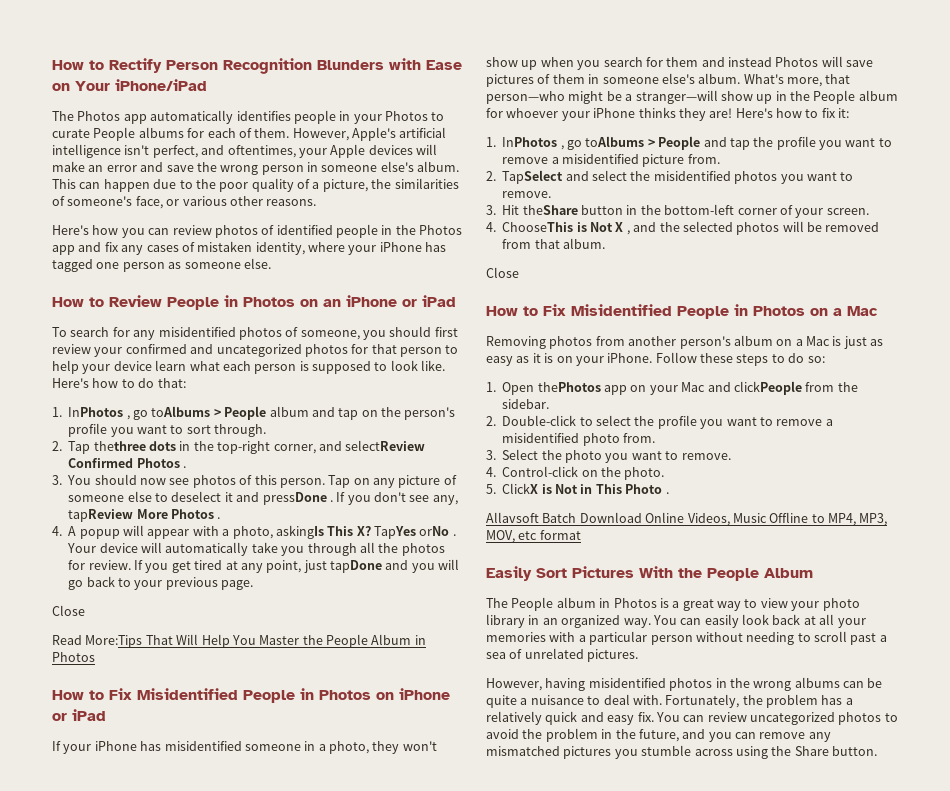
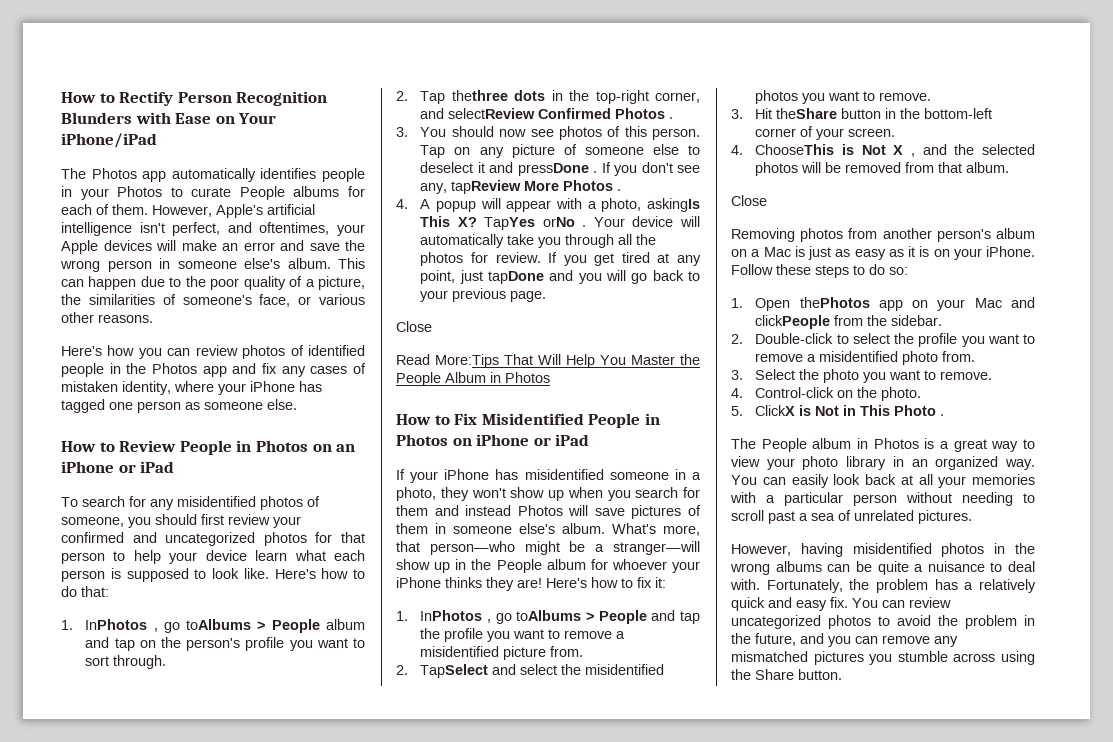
- How to Fix Misidentified People in Photos on a Mac
- Allavsoft Batch Download Online Videos, Music Offline to MP4, MP3, MOV, etc format
- Easily Sort Pictures With the People Album

